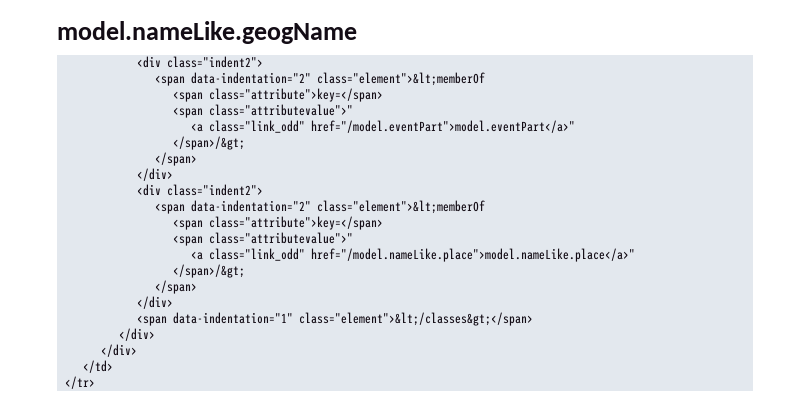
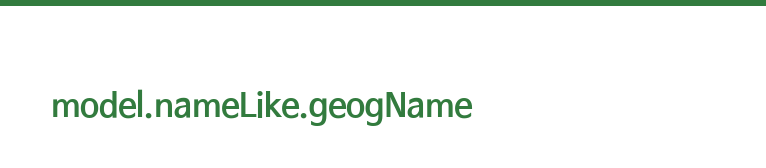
  model.nameLike.geogName
- <div class="indent2">
- <span data-indentation="2" class="element">&lt;memberOf
- <span class="attribute">key=</span>
- <span class="attributevalue">"
- <a class="link_odd" href="/model.eventPart">model.eventPart</a>"
- </span>/&gt;
- </span>
- </div>
- <div class="indent2">
- <span data-indentation="2" class="element">&lt;memberOf
- <span class="attribute">key=</span>
- <span class="attributevalue">"
- <a class="link_odd" href="/model.nameLike.place">model.nameLike.place</a>"
- </span>/&gt;
- </span>
- </div>
- <span data-indentation="1" class="element">&lt;/classes&gt;</span>
- </div>
- </div>
- </td>
- </tr>

